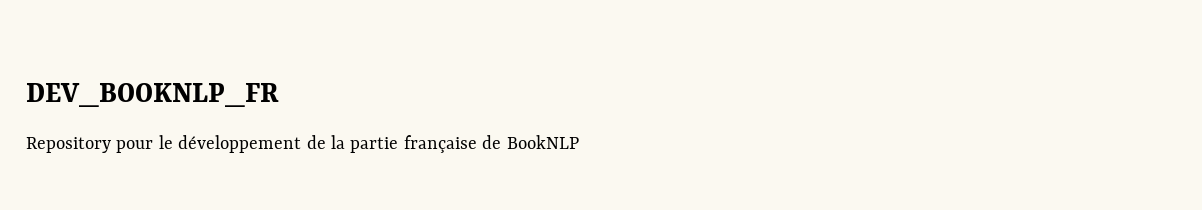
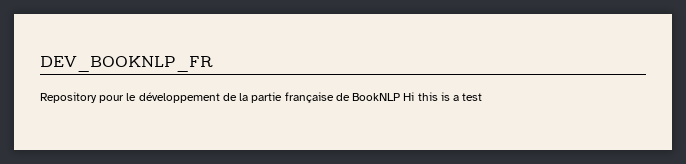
- Repository pour le développement de la partie française de BookNLP
+ Repository pour le développement de la partie française de BookNLP Hi this is a test

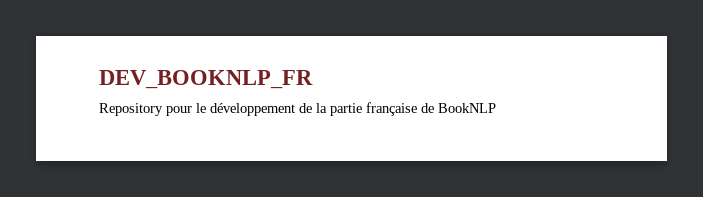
- Repository pour le développement de la partie française de BookNLP Hi this is a test
+ Repository pour le développement de la partie française de BookNLP

